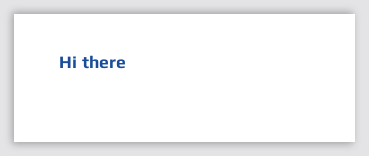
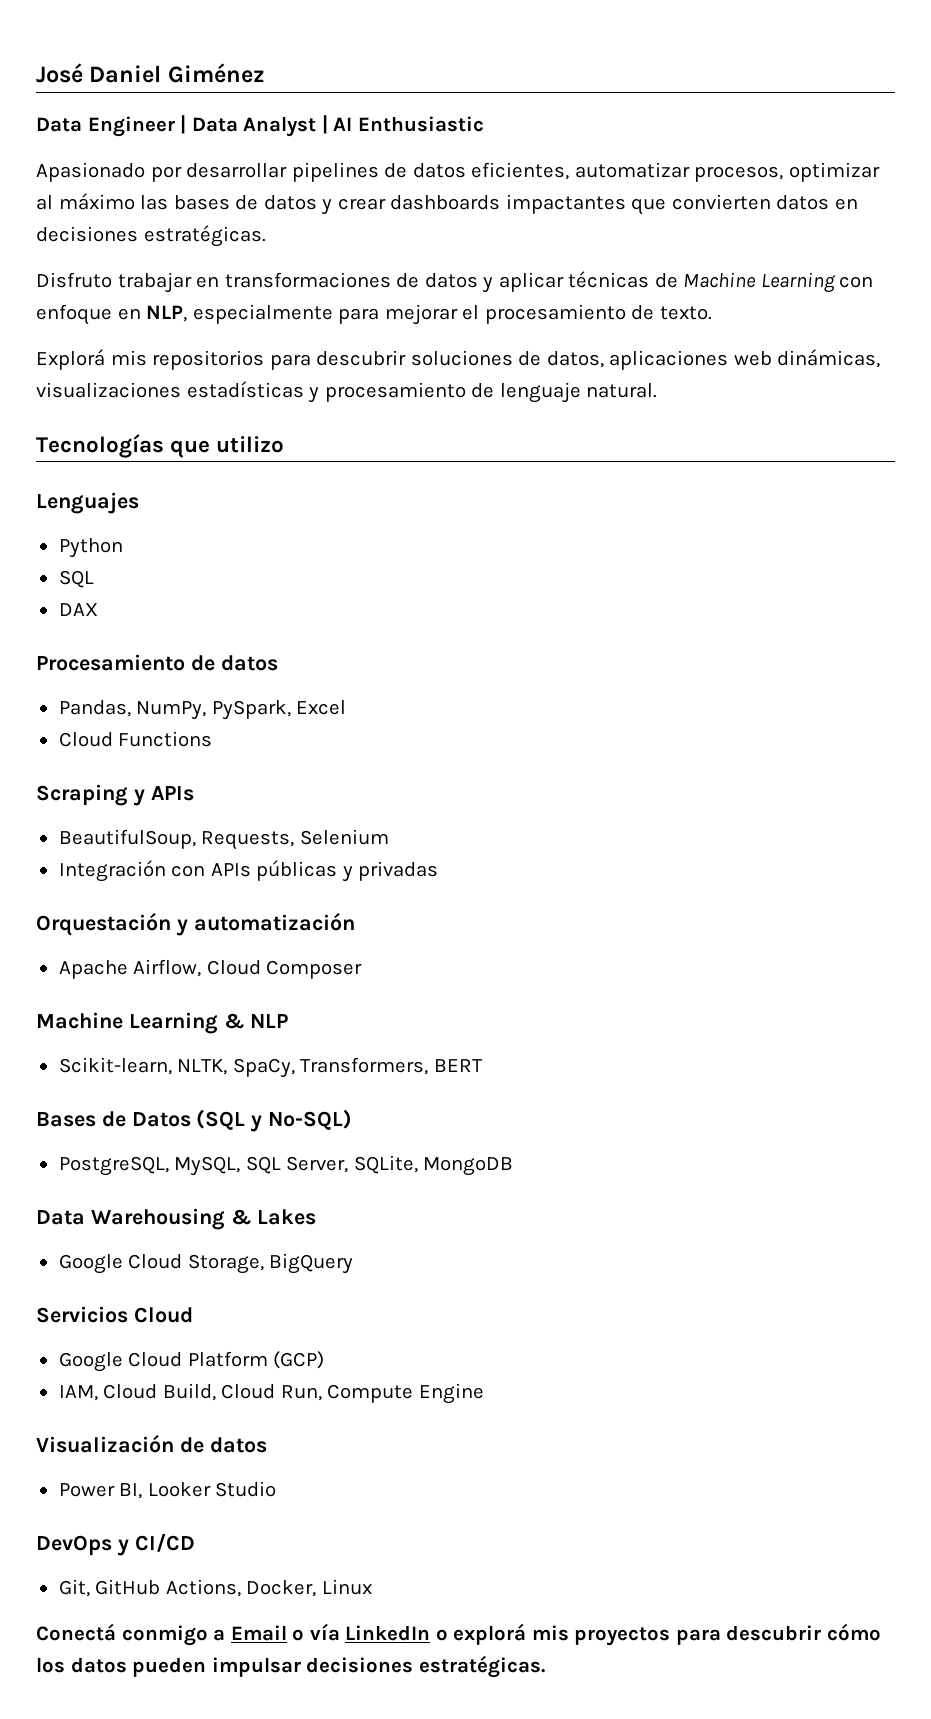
- Hi there
+ José Daniel Giménez
+ Data Engineer | Data Analyst | AI Enthusiastic
+ Apasionado por desarrollar pipelines de datos eficientes, automatizar procesos, optimizar al máximo las bases de datos y crear dashboards impactantes que convierten datos en decisiones estratégicas.
+ Disfruto trabajar en transformaciones de datos y aplicar técnicas de Machine Learning con enfoque en NLP, especialmente para mejorar el procesamiento de texto.
+ Explorá mis repositorios para descubrir soluciones de datos, aplicaciones web dinámicas, visualizaciones estadísticas y procesamiento de lenguaje natural.
+ Tecnologías que utilizo
+ Lenguajes
+ Python
+ SQL
+ DAX
+ Procesamiento de datos
+ Pandas, NumPy, PySpark, Excel
+ Cloud Functions
+ Scraping y APIs
+ BeautifulSoup, Requests, Selenium
+ Integración con APIs públicas y privadas
+ Orquestación y automatización
+ Apache Airflow, Cloud Composer
+ Machine Learning & NLP
+ Scikit-learn, NLTK, SpaCy, Transformers, BERT
+ Bases de Datos (SQL y No-SQL)
+ PostgreSQL, MySQL, SQL Server, SQLite, MongoDB
+ Data Warehousing & Lakes
+ Google Cloud Storage, BigQuery
+ Servicios Cloud
+ Google Cloud Platform (GCP)
+ IAM, Cloud Build, Cloud Run, Compute Engine
+ Visualización de datos
+ Power BI, Looker Studio
+ DevOps y CI/CD
+ Git, GitHub Actions, Docker, Linux
+ Conectá conmigo a Email o vía LinkedIn o explorá mis proyectos para descubrir cómo los datos pueden impulsar decisiones estratégicas.

